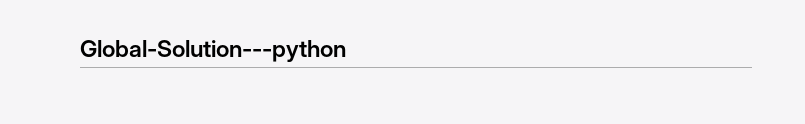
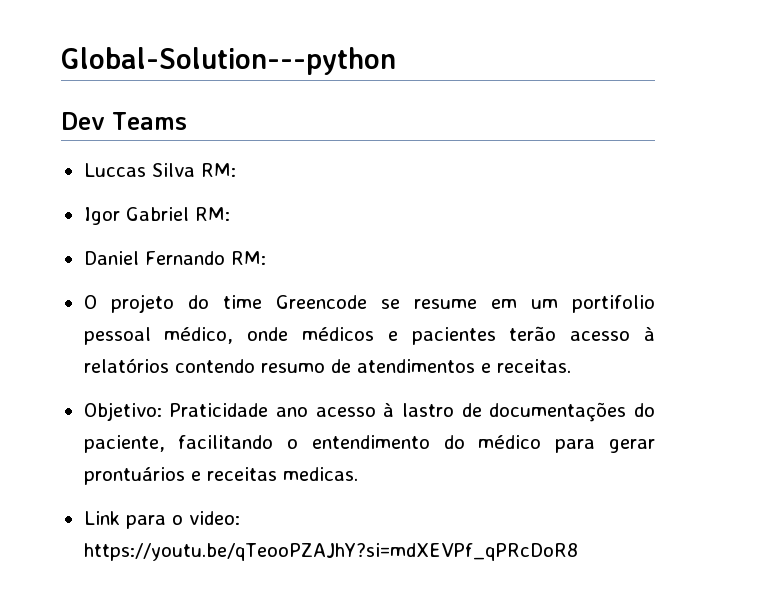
+ Dev Teams
+ Luccas Silva RM:
+ Igor Gabriel RM:
+ Daniel Fernando RM:
+ O projeto do time Greencode se resume em um portifolio pessoal médico, onde médicos e pacientes terão acesso à relatórios contendo resumo de atendimentos e receitas.
+ Objetivo: Praticidade ano acesso à lastro de documentações do paciente, facilitando o entendimento do médico para gerar prontuários e receitas medicas.
+ Link para o video: https://youtu.be/qTeooPZAJhY?si=mdXEVPf_qPRcDoR8

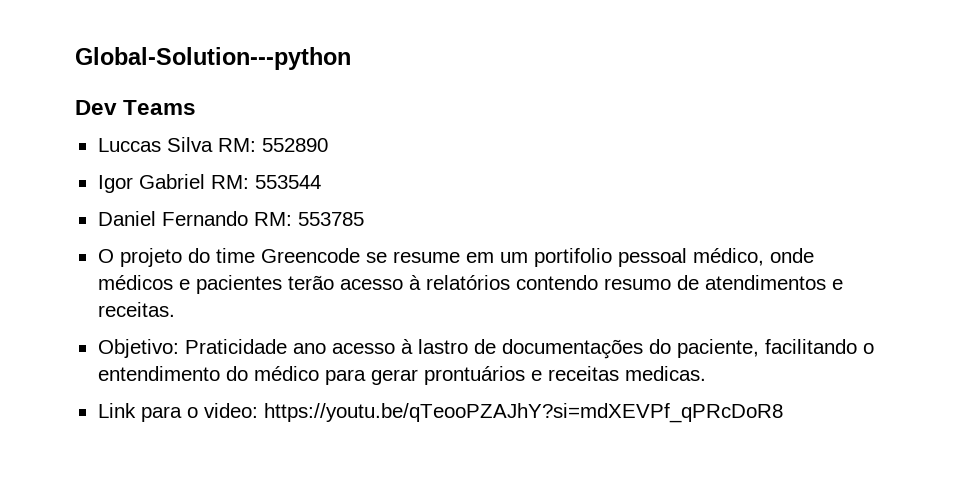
- Luccas Silva RM:
+ Luccas Silva RM: 552890
- Igor Gabriel RM:
+ Igor Gabriel RM: 553544
- Daniel Fernando RM:
+ Daniel Fernando RM: 553785

